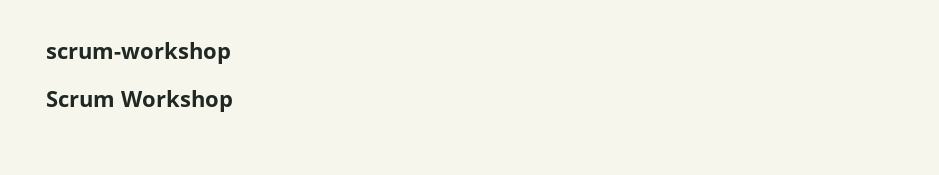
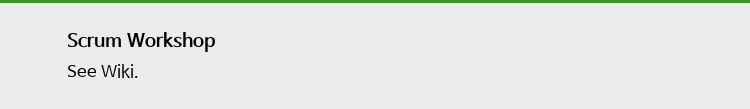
- scrum-workshop
+ See Wiki.

